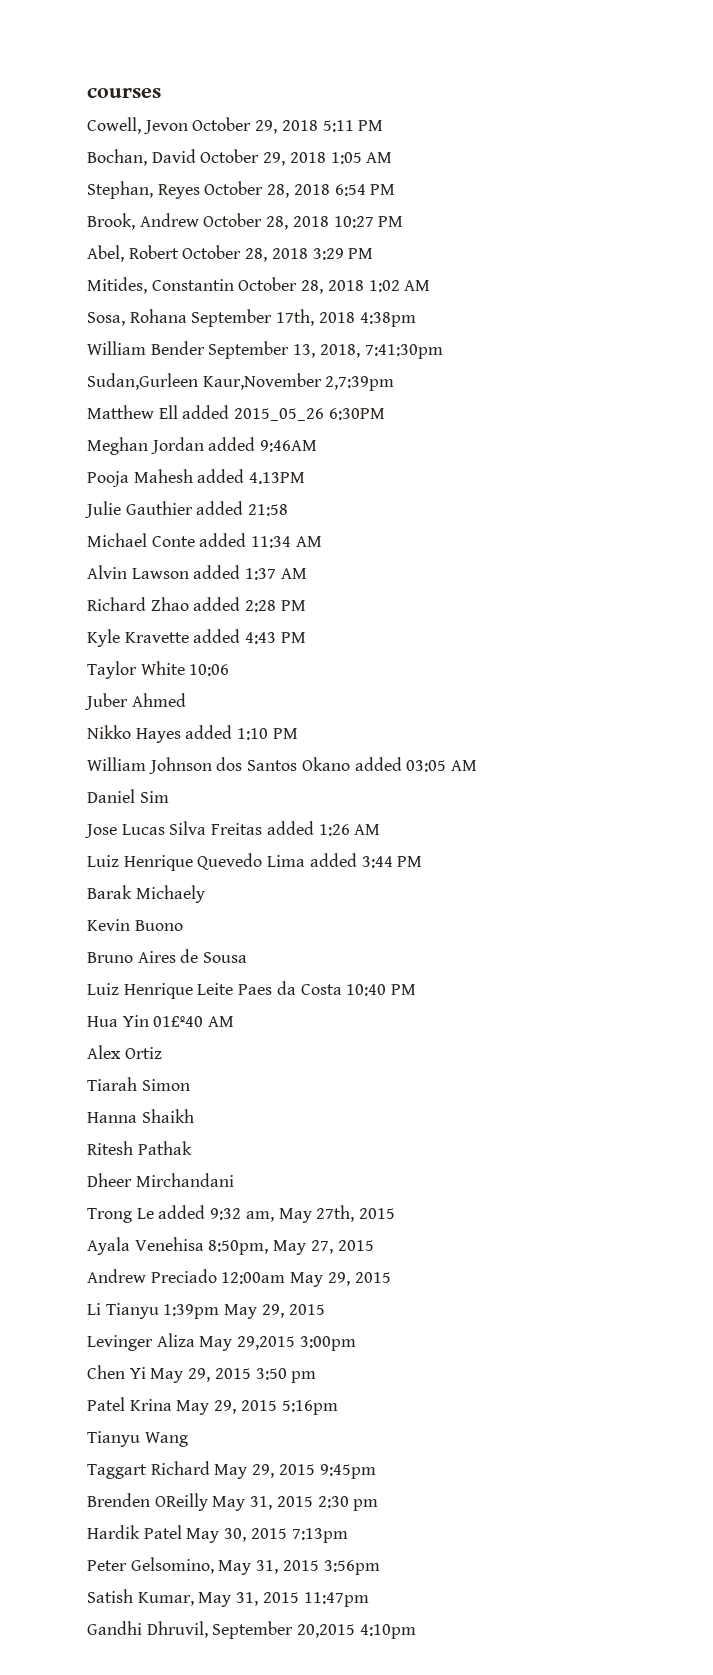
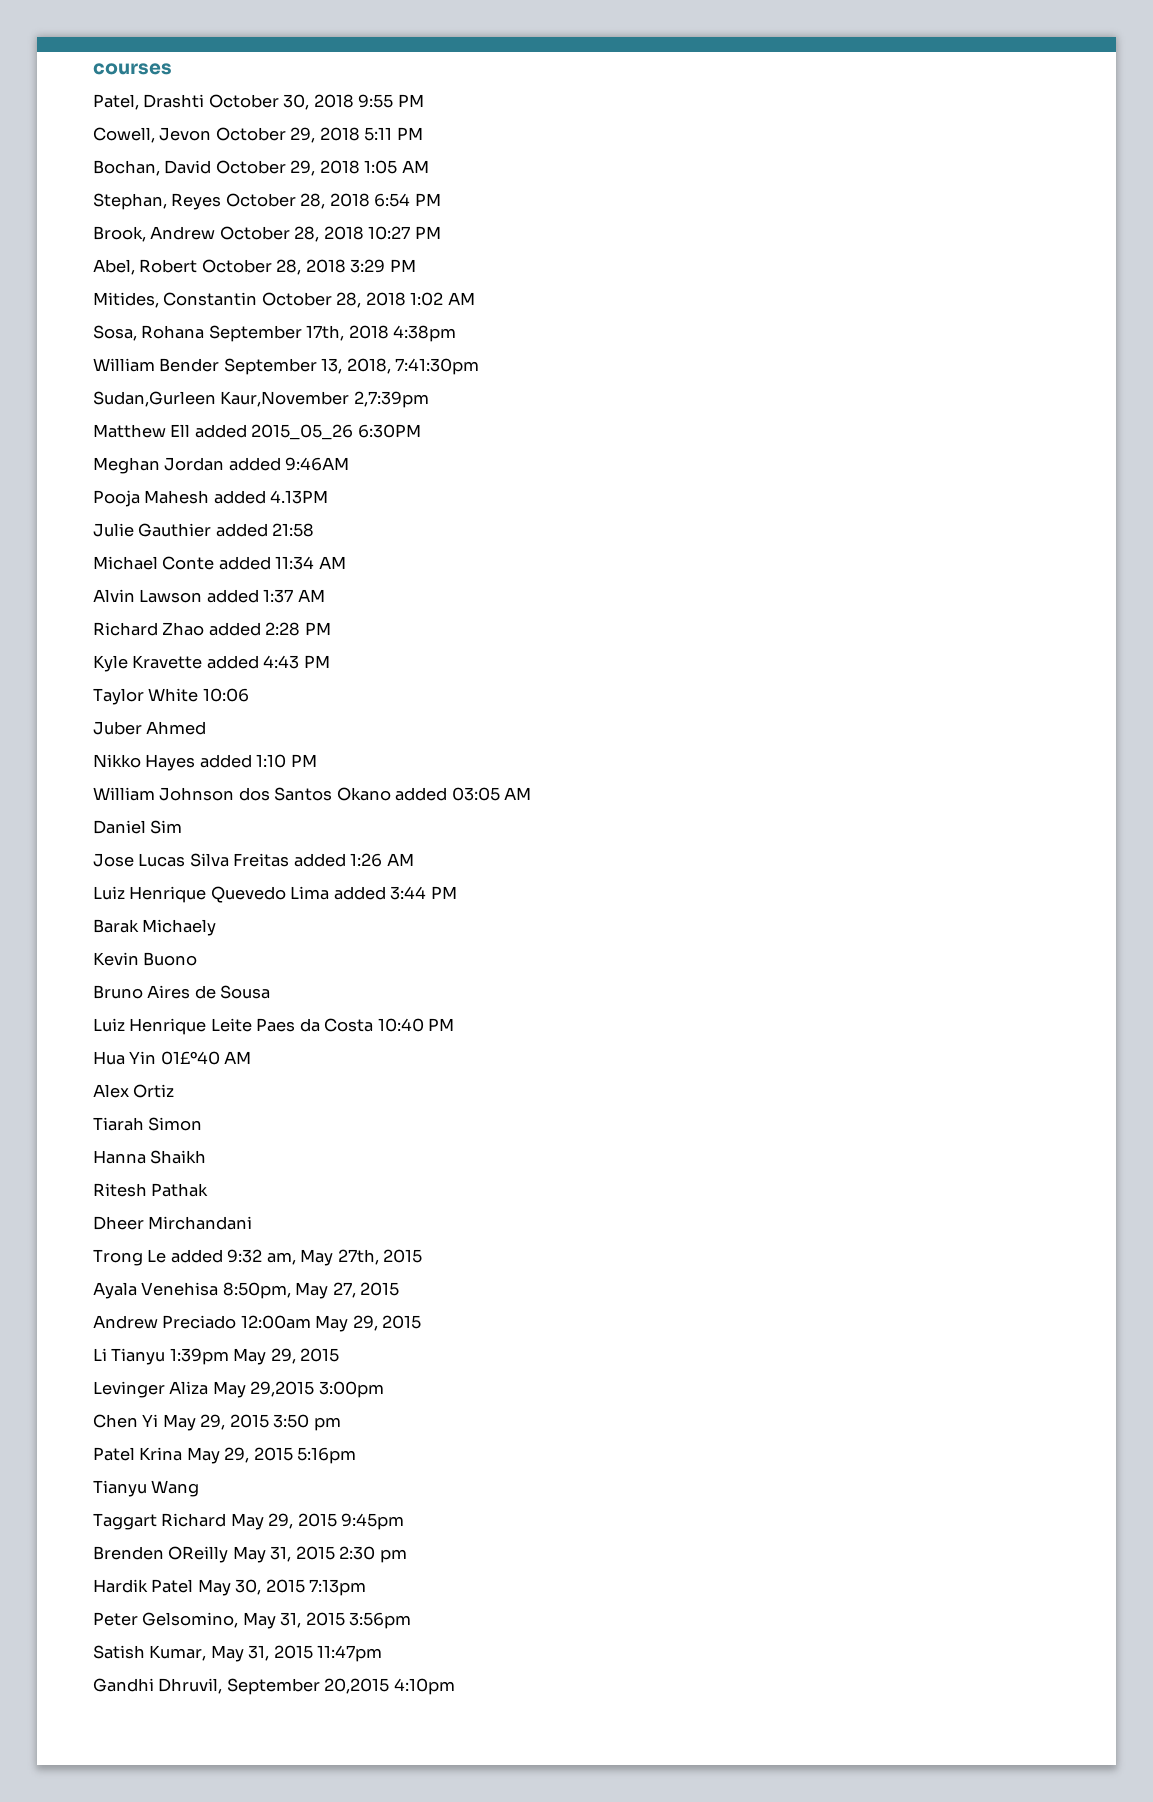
+ Patel, Drashti October 30, 2018 9:55 PM

